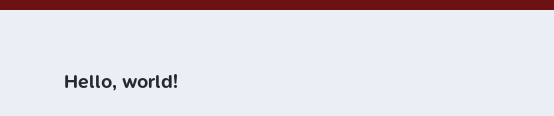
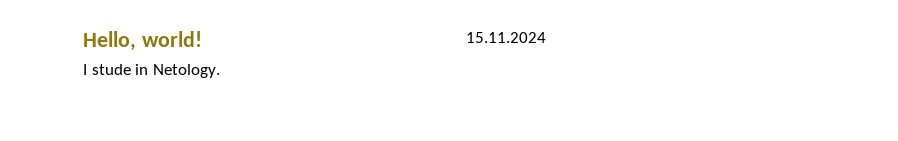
+ I stude in Netology.
+ 15.11.2024

